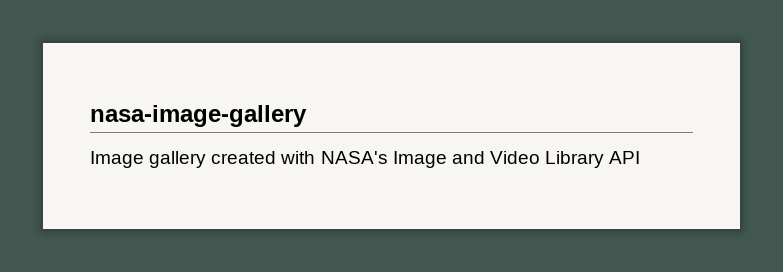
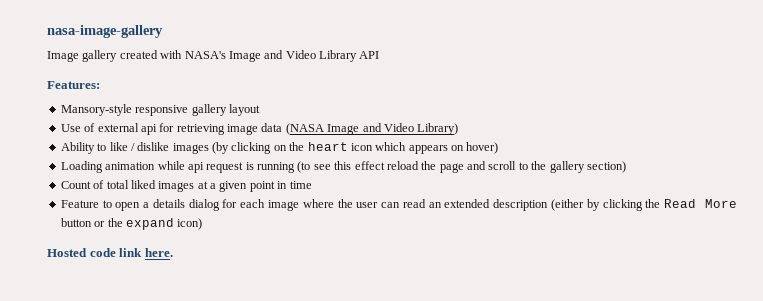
+ Features:
+ Mansory-style responsive gallery layout
+ Use of external api for retrieving image data (NASA Image and Video Library)
+ Ability to like / dislike images (by clicking on the heart icon which appears on hover)
+ Loading animation while api request is running (to see this effect reload the page and scroll to the gallery section)
+ Count of total liked images at a given point in time
+ Feature to open a details dialog for each image where the user can read an extended description (either by clicking the Read More button or the expand icon)
+ Hosted code link here.

